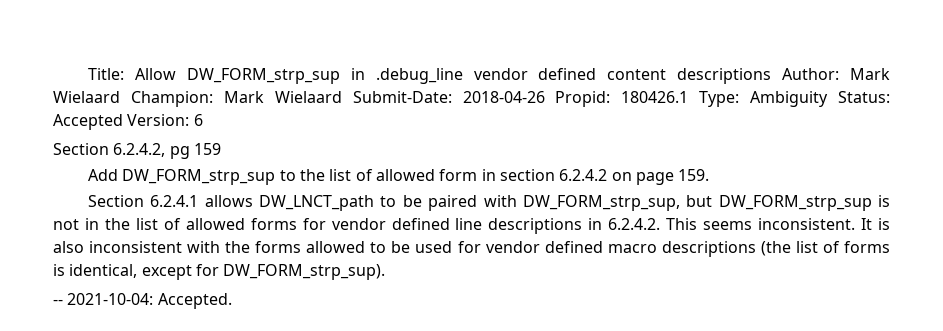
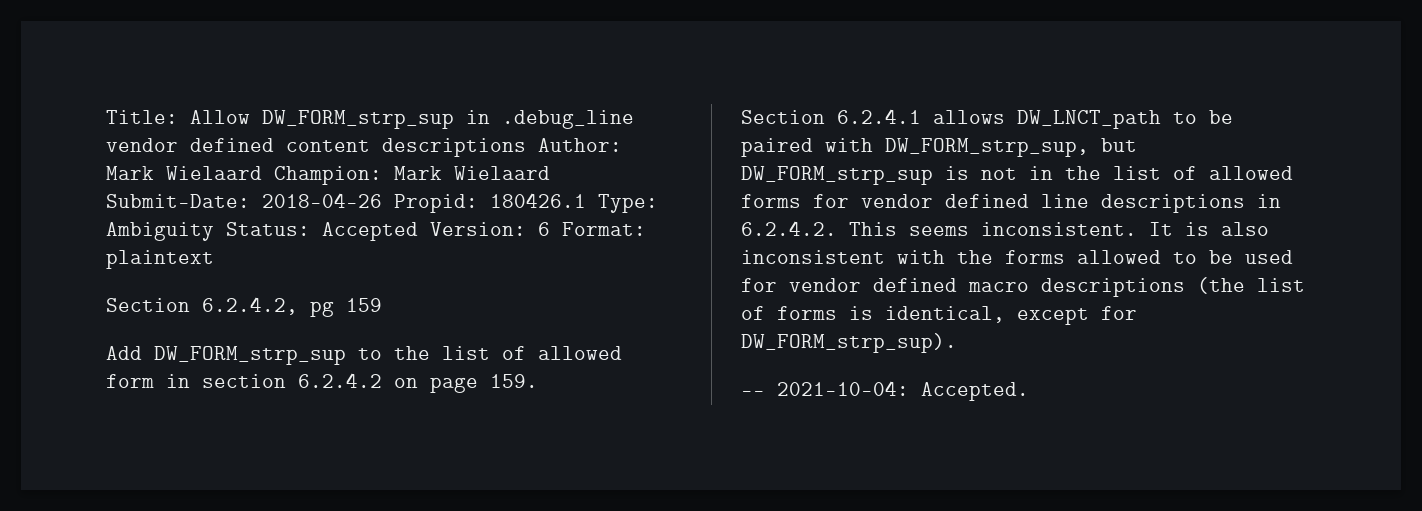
- Title: Allow DW_FORM_strp_sup in .debug_line vendor defined content descriptions Author: Mark Wielaard Champion: Mark Wielaard Submit-Date: 2018-04-26 Propid: 180426.1 Type: Ambiguity Status: Accepted Version: 6
+ Title: Allow DW_FORM_strp_sup in .debug_line vendor defined content descriptions Author: Mark Wielaard Champion: Mark Wielaard Submit-Date: 2018-04-26 Propid: 180426.1 Type: Ambiguity Status: Accepted Version: 6 Format: plaintext

